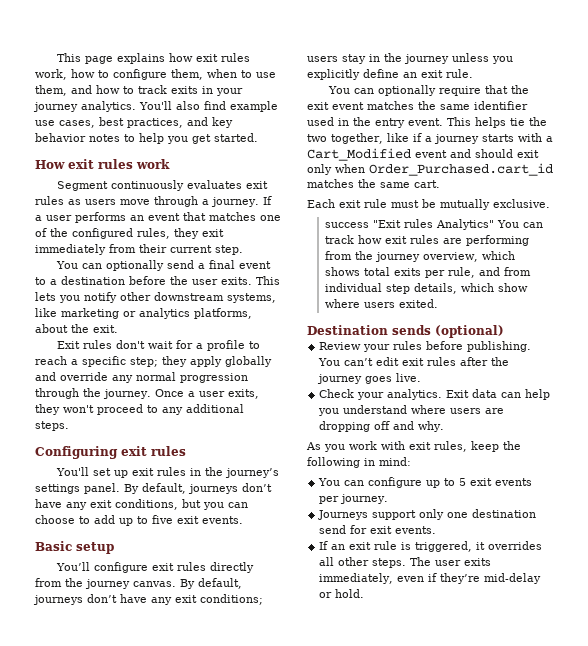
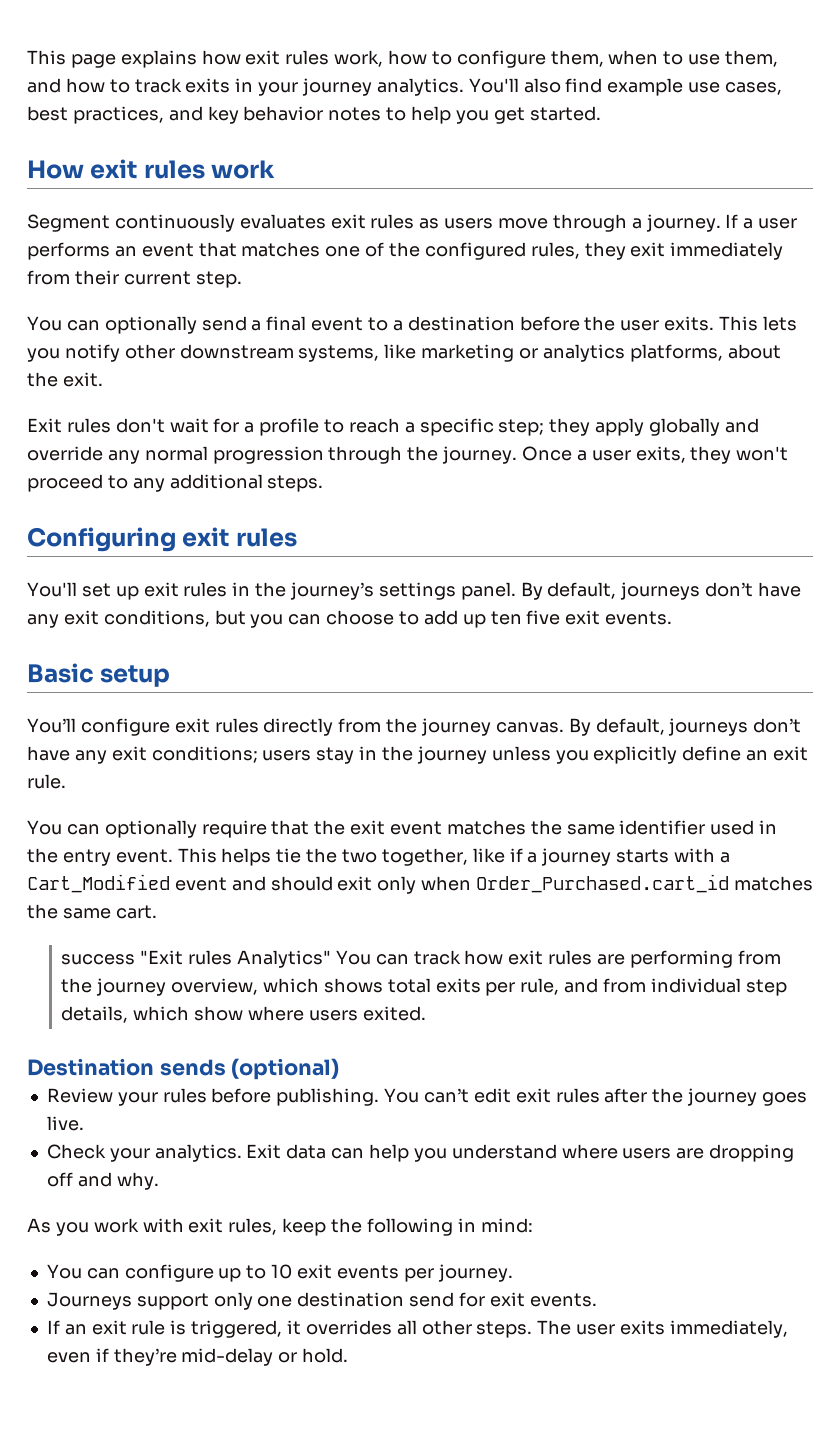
- By default, journeys don’t have any exit conditions, but you can choose to add up to five exit events.
+ By default, journeys don’t have any exit conditions, but you can choose to add up ten five exit events.
- Each exit rule must be mutually exclusive.
- You can configure up to 5 exit events per journey.
+ You can configure up to 10 exit events per journey.

